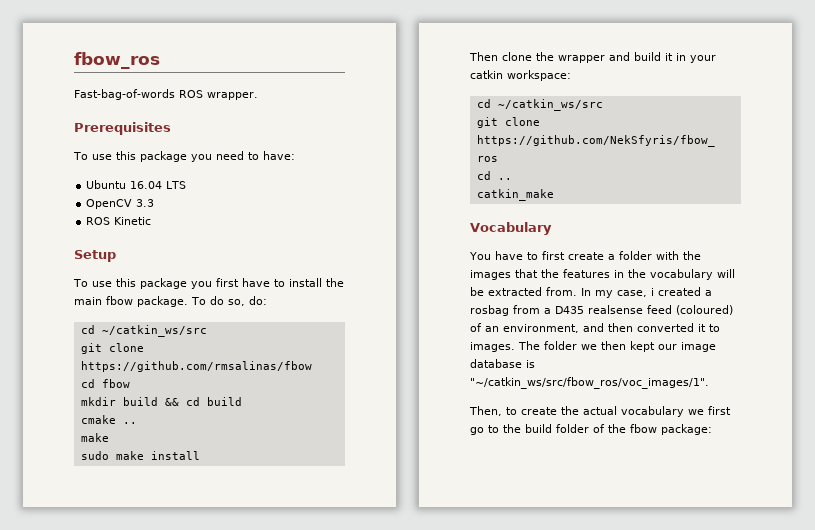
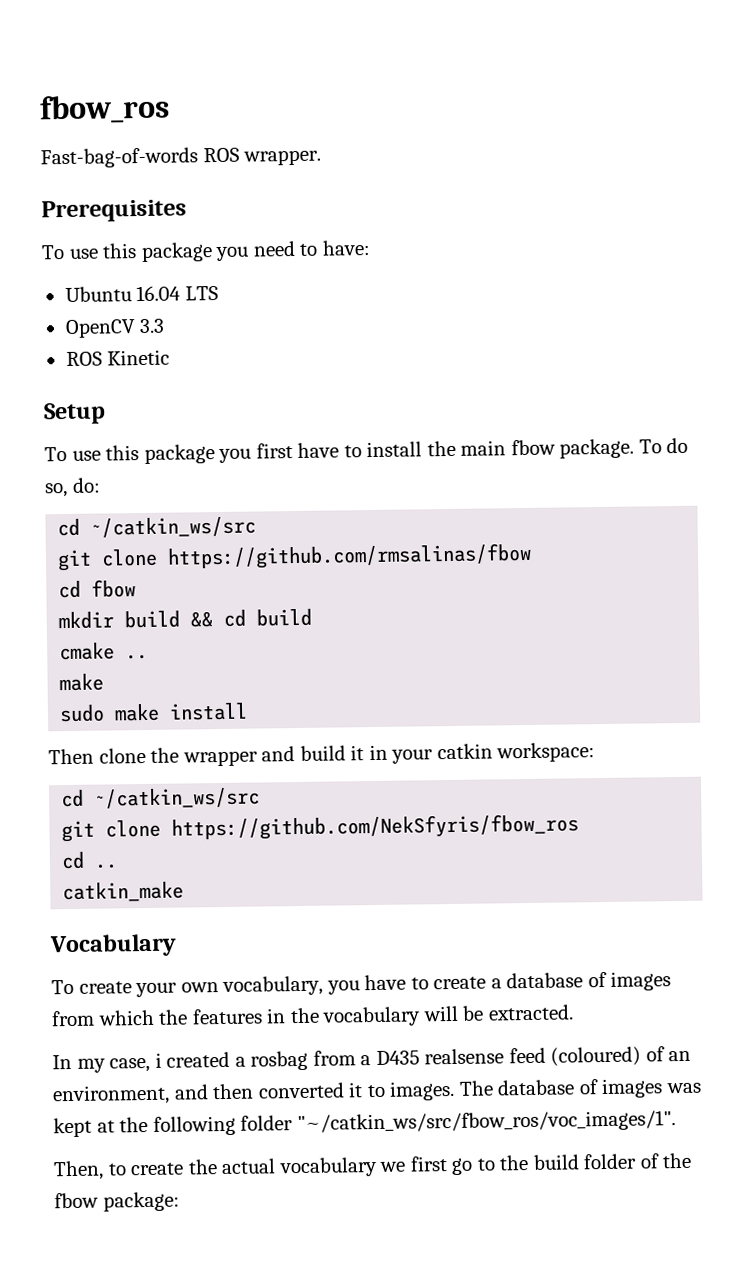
- You have to first create a folder with the images that the features in the vocabulary will be extracted from. In my case, i created a rosbag from a D435 realsense feed (coloured) of an environment, and then converted it to images.
+ To create your own vocabulary, you have to create a database of images from which the features in the vocabulary will be extracted.
+ In my case, i created a rosbag from a D435 realsense feed (coloured) of an environment, and then converted it to images.
- The folder we then kept our image database is "~/catkin_ws/src/fbow_ros/voc_images/1".
+ The database of images was kept at the following folder "~/catkin_ws/src/fbow_ros/voc_images/1".

